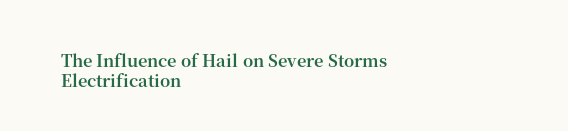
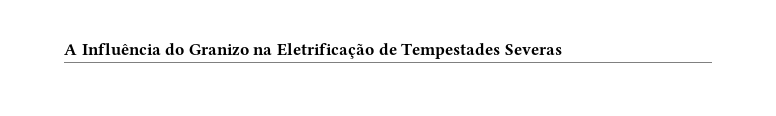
- The Influence of Hail on Severe Storms Electrification
+ A Influência do Granizo na Eletrificação de Tempestades Severas

